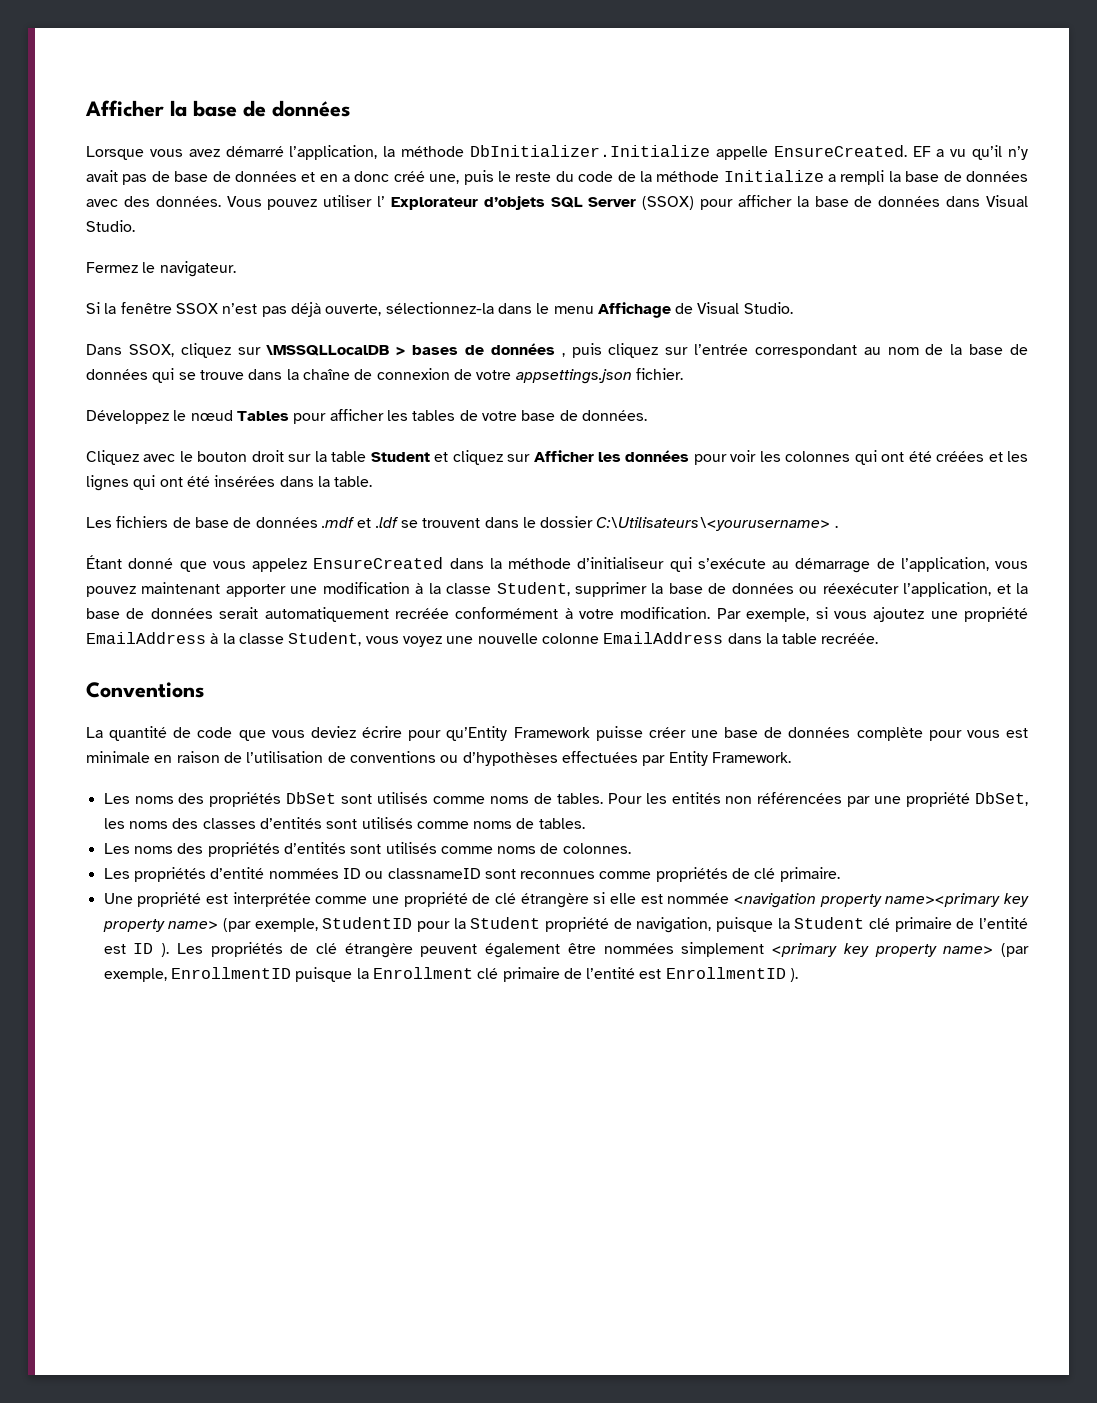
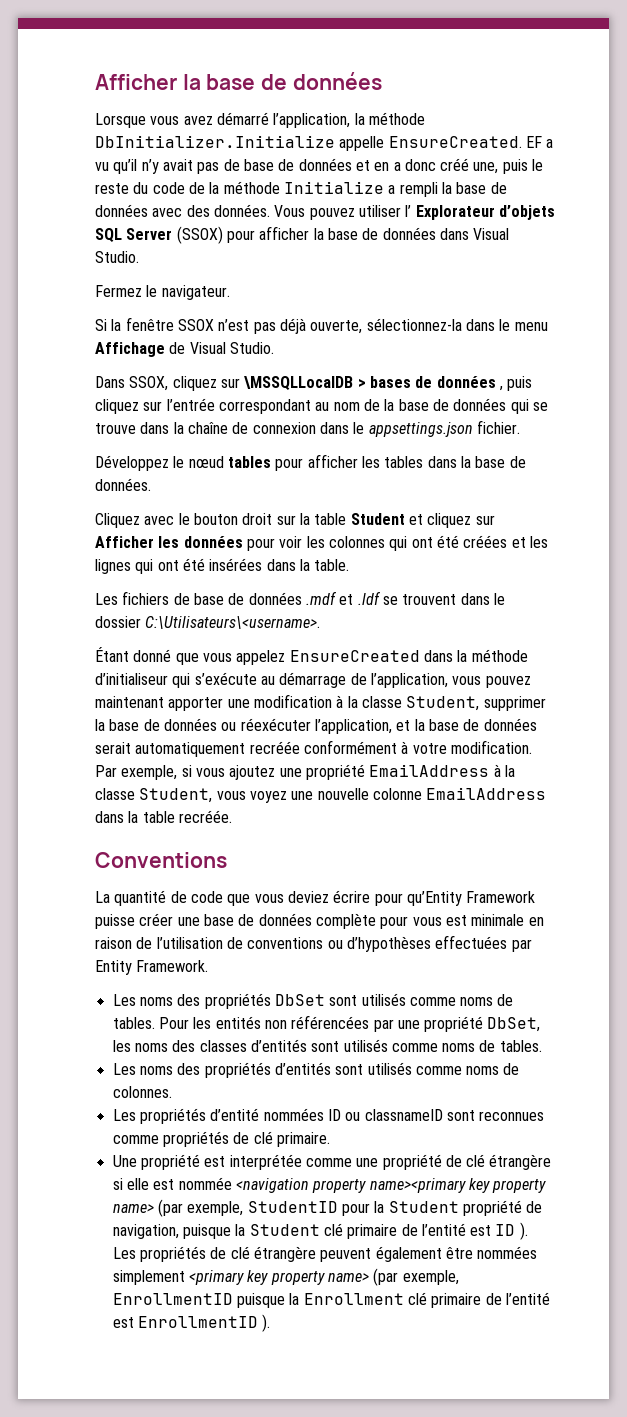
- Dans SSOX, cliquez sur \MSSQLLocalDB > bases de données , puis cliquez sur l’entrée correspondant au nom de la base de données qui se trouve dans la chaîne de connexion de votre appsettings.json fichier.
+ Dans SSOX, cliquez sur \MSSQLLocalDB > bases de données , puis cliquez sur l’entrée correspondant au nom de la base de données qui se trouve dans la chaîne de connexion dans le appsettings.json fichier.
- Développez le nœud Tables pour afficher les tables de votre base de données.
+ Développez le nœud tables pour afficher les tables dans la base de données.
- Les fichiers de base de données .mdf et .ldf se trouvent dans le dossier C:\Utilisateurs\<yourusername> .
+ Les fichiers de base de données .mdf et .ldf se trouvent dans le dossier C:\Utilisateurs\<username>.

